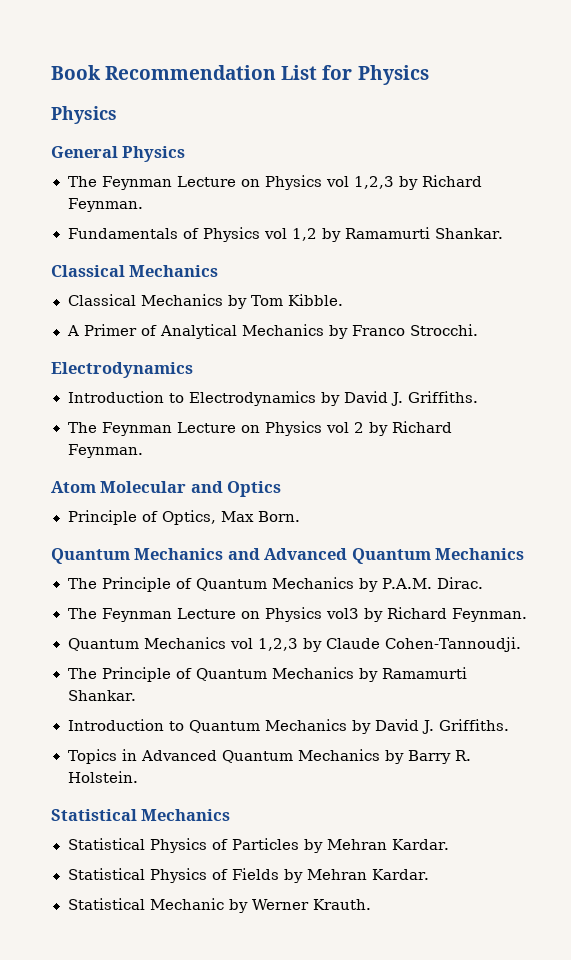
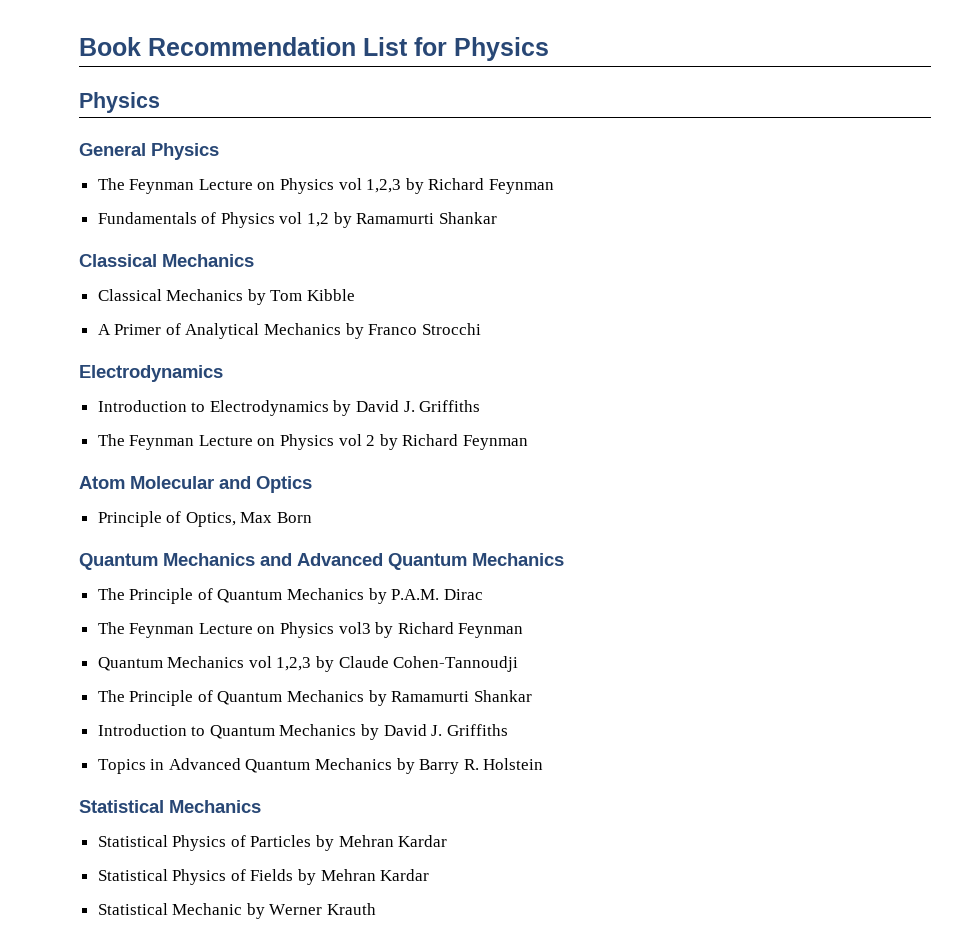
- The Feynman Lecture on Physics vol 1,2,3 by Richard Feynman.
+ The Feynman Lecture on Physics vol 1,2,3 by Richard Feynman
- Fundamentals of Physics vol 1,2 by Ramamurti Shankar.
+ Fundamentals of Physics vol 1,2 by Ramamurti Shankar
- Classical Mechanics by Tom Kibble.
+ Classical Mechanics by Tom Kibble
- A Primer of Analytical Mechanics by Franco Strocchi.
+ A Primer of Analytical Mechanics by Franco Strocchi
- Introduction to Electrodynamics by David J. Griffiths.
+ Introduction to Electrodynamics by David J. Griffiths
- The Feynman Lecture on Physics vol 2 by Richard Feynman.
+ The Feynman Lecture on Physics vol 2 by Richard Feynman
- Principle of Optics, Max Born.
+ Principle of Optics, Max Born
- The Principle of Quantum Mechanics by P.A.M. Dirac.
+ The Principle of Quantum Mechanics by P.A.M. Dirac
- The Feynman Lecture on Physics vol3 by Richard Feynman.
+ The Feynman Lecture on Physics vol3 by Richard Feynman
- Quantum Mechanics vol 1,2,3 by Claude Cohen-Tannoudji.
+ Quantum Mechanics vol 1,2,3 by Claude Cohen-Tannoudji
- The Principle of Quantum Mechanics by Ramamurti Shankar.
+ The Principle of Quantum Mechanics by Ramamurti Shankar
- Introduction to Quantum Mechanics by David J. Griffiths.
+ Introduction to Quantum Mechanics by David J. Griffiths
- Topics in Advanced Quantum Mechanics by Barry R. Holstein.
+ Topics in Advanced Quantum Mechanics by Barry R. Holstein
- Statistical Physics of Particles by Mehran Kardar.
+ Statistical Physics of Particles by Mehran Kardar
- Statistical Physics of Fields by Mehran Kardar.
+ Statistical Physics of Fields by Mehran Kardar
- Statistical Mechanic by Werner Krauth.
+ Statistical Mechanic by Werner Krauth

